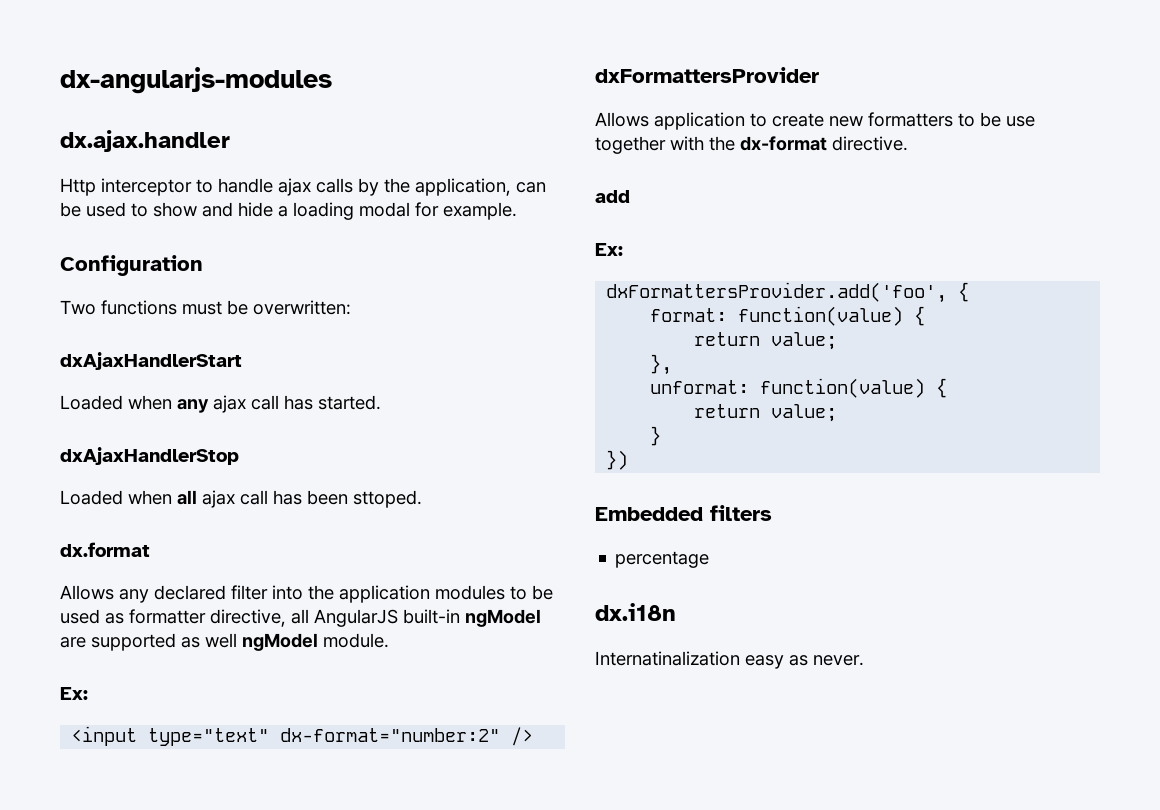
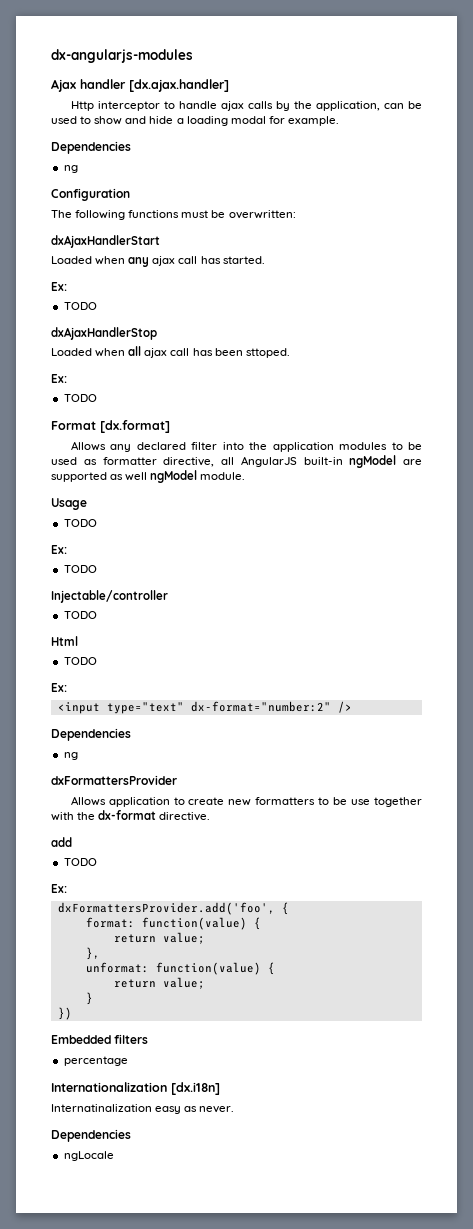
- dx.ajax.handler
+ Ajax handler [dx.ajax.handler]
  Http interceptor to handle ajax calls by the application, can be used to show and hide a loading modal for example.
+ Dependencies
+ ng
- Two functions must be overwritten:
+ The following functions must be overwritten:
  Loaded when any ajax call has started.
+ Ex:
+ TODO
  Loaded when all ajax call has been sttoped.
- dx.format
+ Ex:
+ TODO
+ Format [dx.format]
+ Usage
+ TODO
+ Ex:
+ TODO
+ Injectable/controller
+ TODO
+ Html
+ TODO
  <input type="text" dx-format="number:2" />
+ Dependencies
+ ng
  add
+ TODO
- dx.i18n
+ Internationalization [dx.i18n]
  Internatinalization easy as never.
+ Dependencies
+ ngLocale

